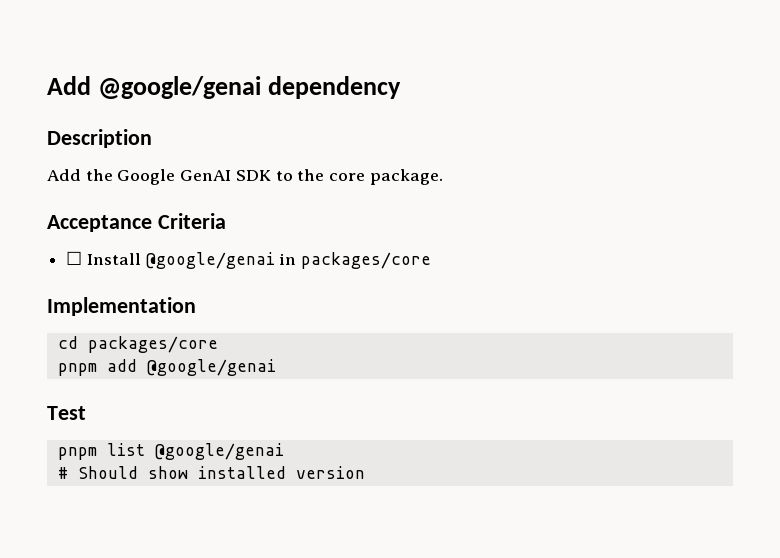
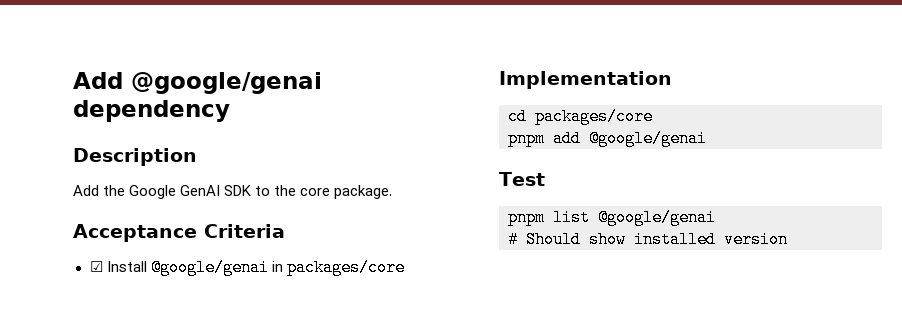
- ☐ Install @google/genai in packages/core
+ ☑ Install @google/genai in packages/core

